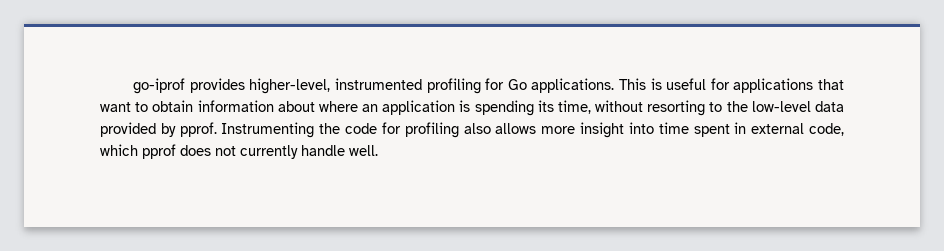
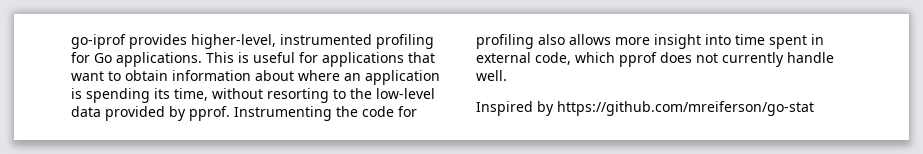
+ Inspired by https://github.com/mreiferson/go-stat

